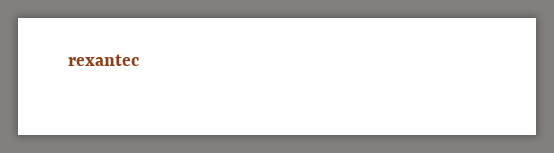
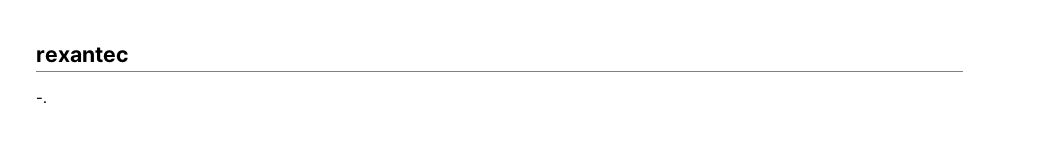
+ -.

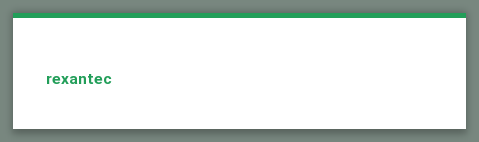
- -.

